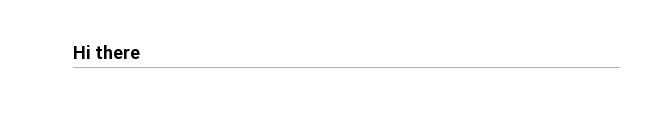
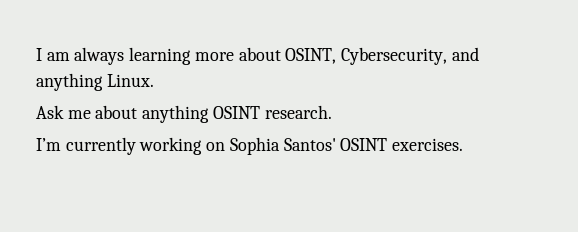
- Hi there
+ I am always learning more about OSINT, Cybersecurity, and anything Linux.
+ Ask me about anything OSINT research.
+ I’m currently working on Sophia Santos' OSINT exercises.

